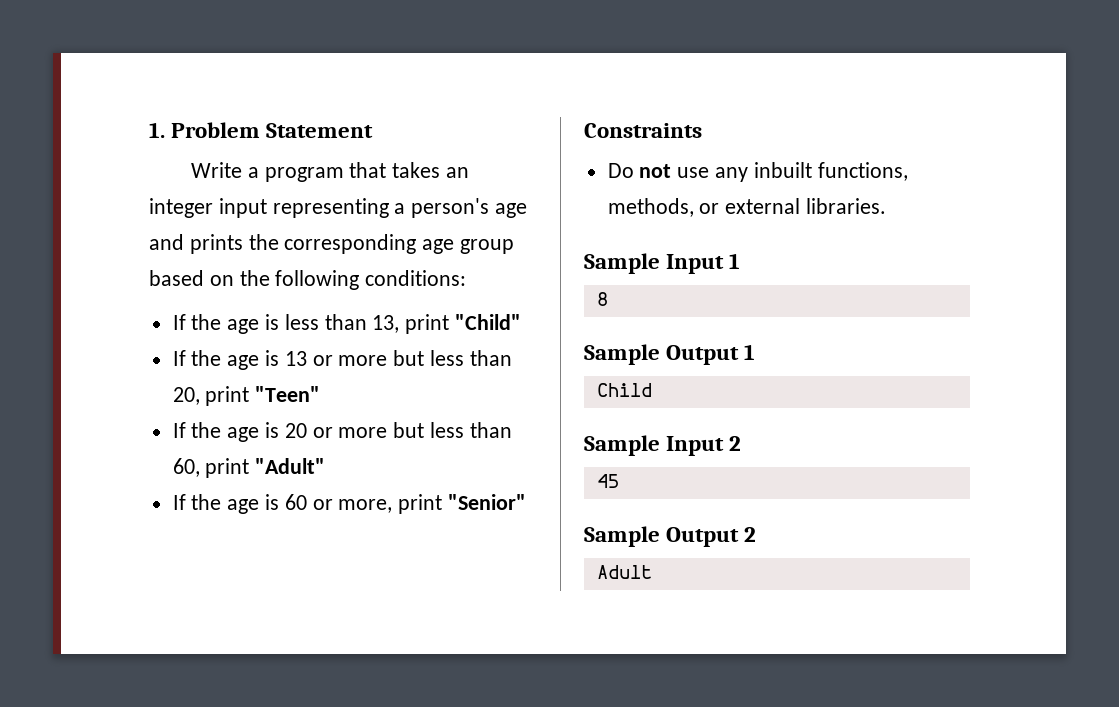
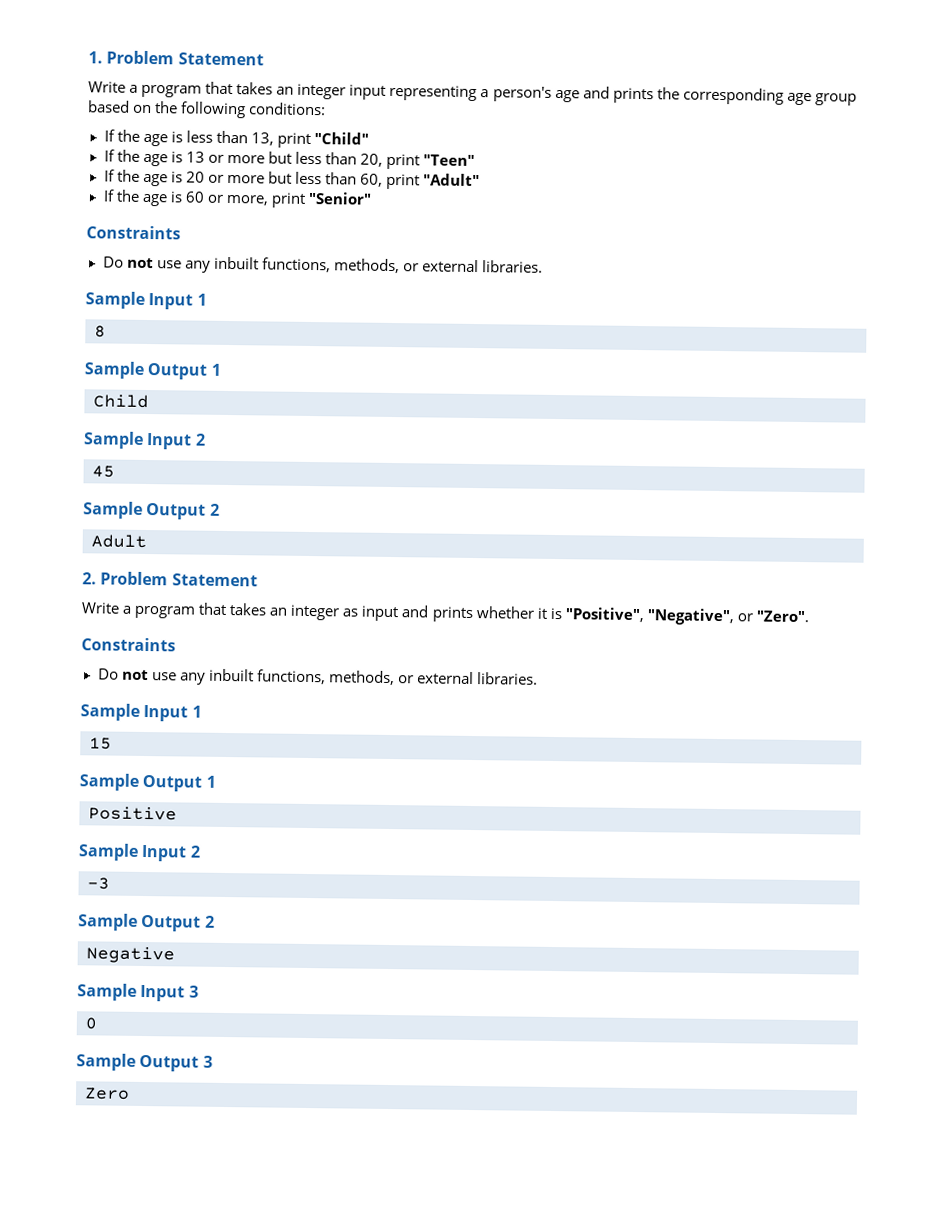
+ 2. Problem Statement
+ Write a program that takes an integer as input and prints whether it is "Positive", "Negative", or "Zero".
+ Constraints
+ Do not use any inbuilt functions, methods, or external libraries.
+ Sample Input 1
+ 15
+ Sample Output 1
+ Positive
+ Sample Input 2
+ -3
+ Sample Output 2
+ Negative
+ Sample Input 3
+ 0
+ Sample Output 3
+ Zero

